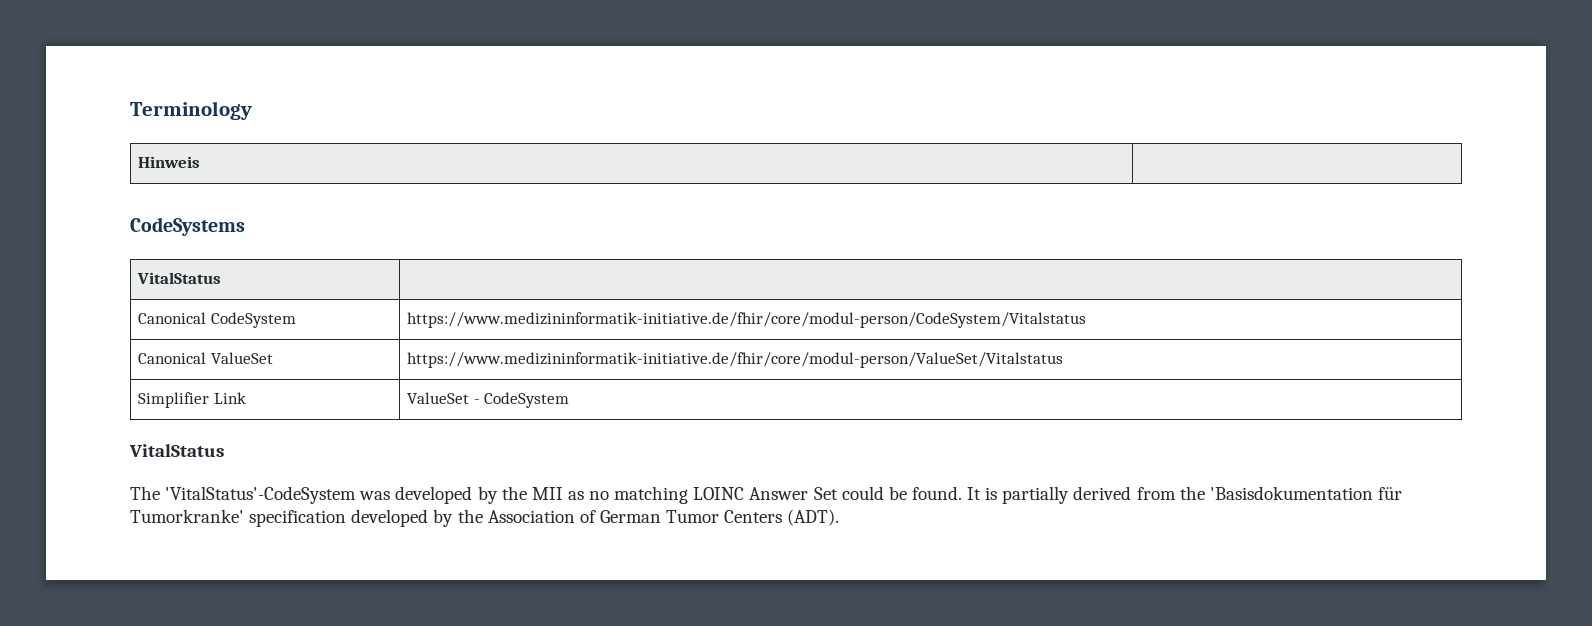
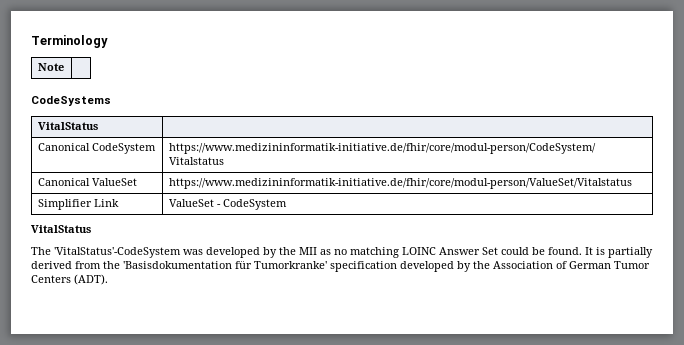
- Hinweis |
+ Note |

